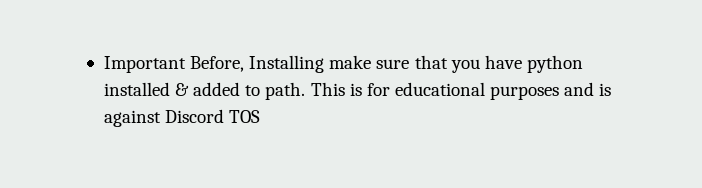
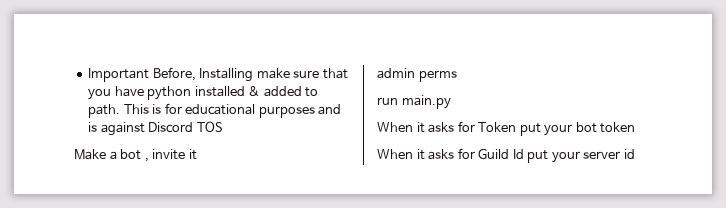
+ Make a bot , invite it
+ admin perms
+ run main.py
+ When it asks for Token put your bot token
+ When it asks for Guild Id put your server id

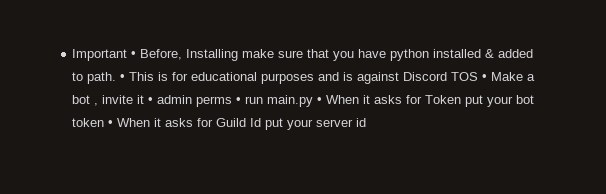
- Important Before, Installing make sure that you have python installed & added to path.
+ Important • Before, Installing make sure that you have python installed & added to path.
- This is for educational purposes and is against Discord TOS
- Make a bot , invite it
- admin perms
- run main.py
- When it asks for Token put your bot token
- When it asks for Guild Id put your server id
+ • This is for educational purposes and is against Discord TOS • Make a bot , invite it • admin perms • run main.py • When it asks for Token put your bot token • When it asks for Guild Id put your server id

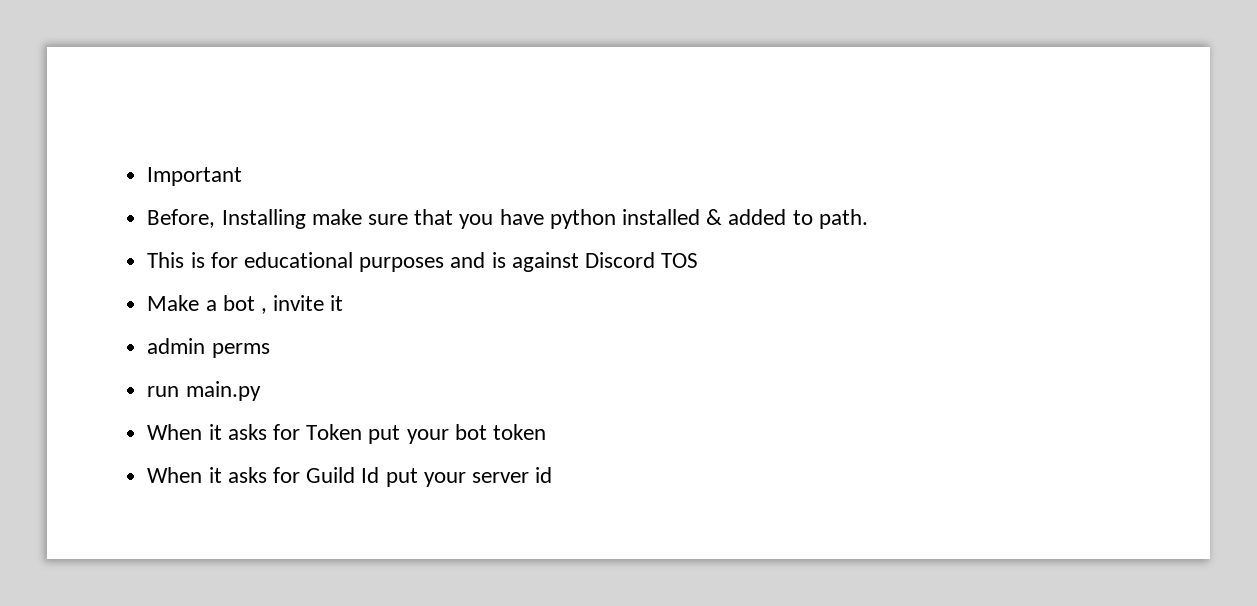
- Important • Before, Installing make sure that you have python installed & added to path. • This is for educational purposes and is against Discord TOS • Make a bot , invite it • admin perms • run main.py • When it asks for Token put your bot token • When it asks for Guild Id put your server id
+ Important
+ Before, Installing make sure that you have python installed & added to path.
+ This is for educational purposes and is against Discord TOS
+ Make a bot , invite it
+ admin perms
+ run main.py
+ When it asks for Token put your bot token
+ When it asks for Guild Id put your server id

